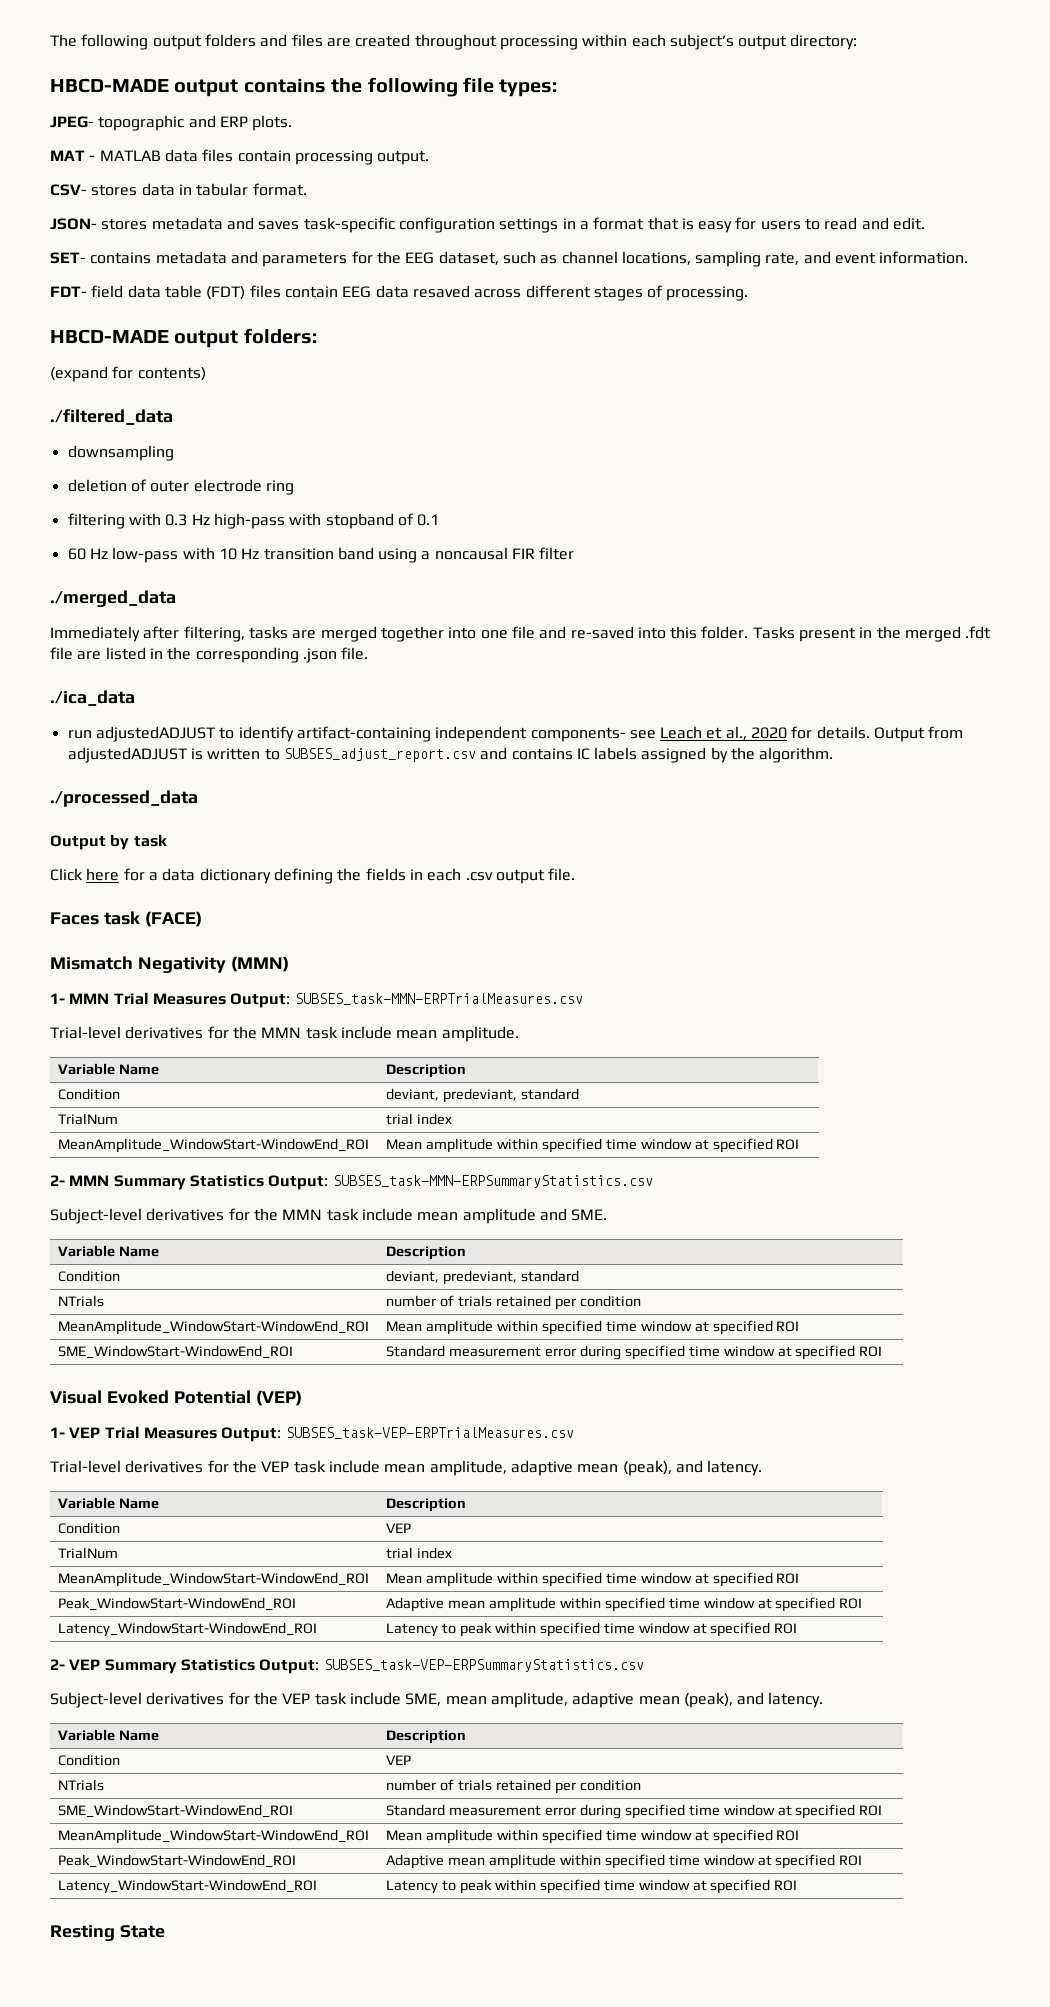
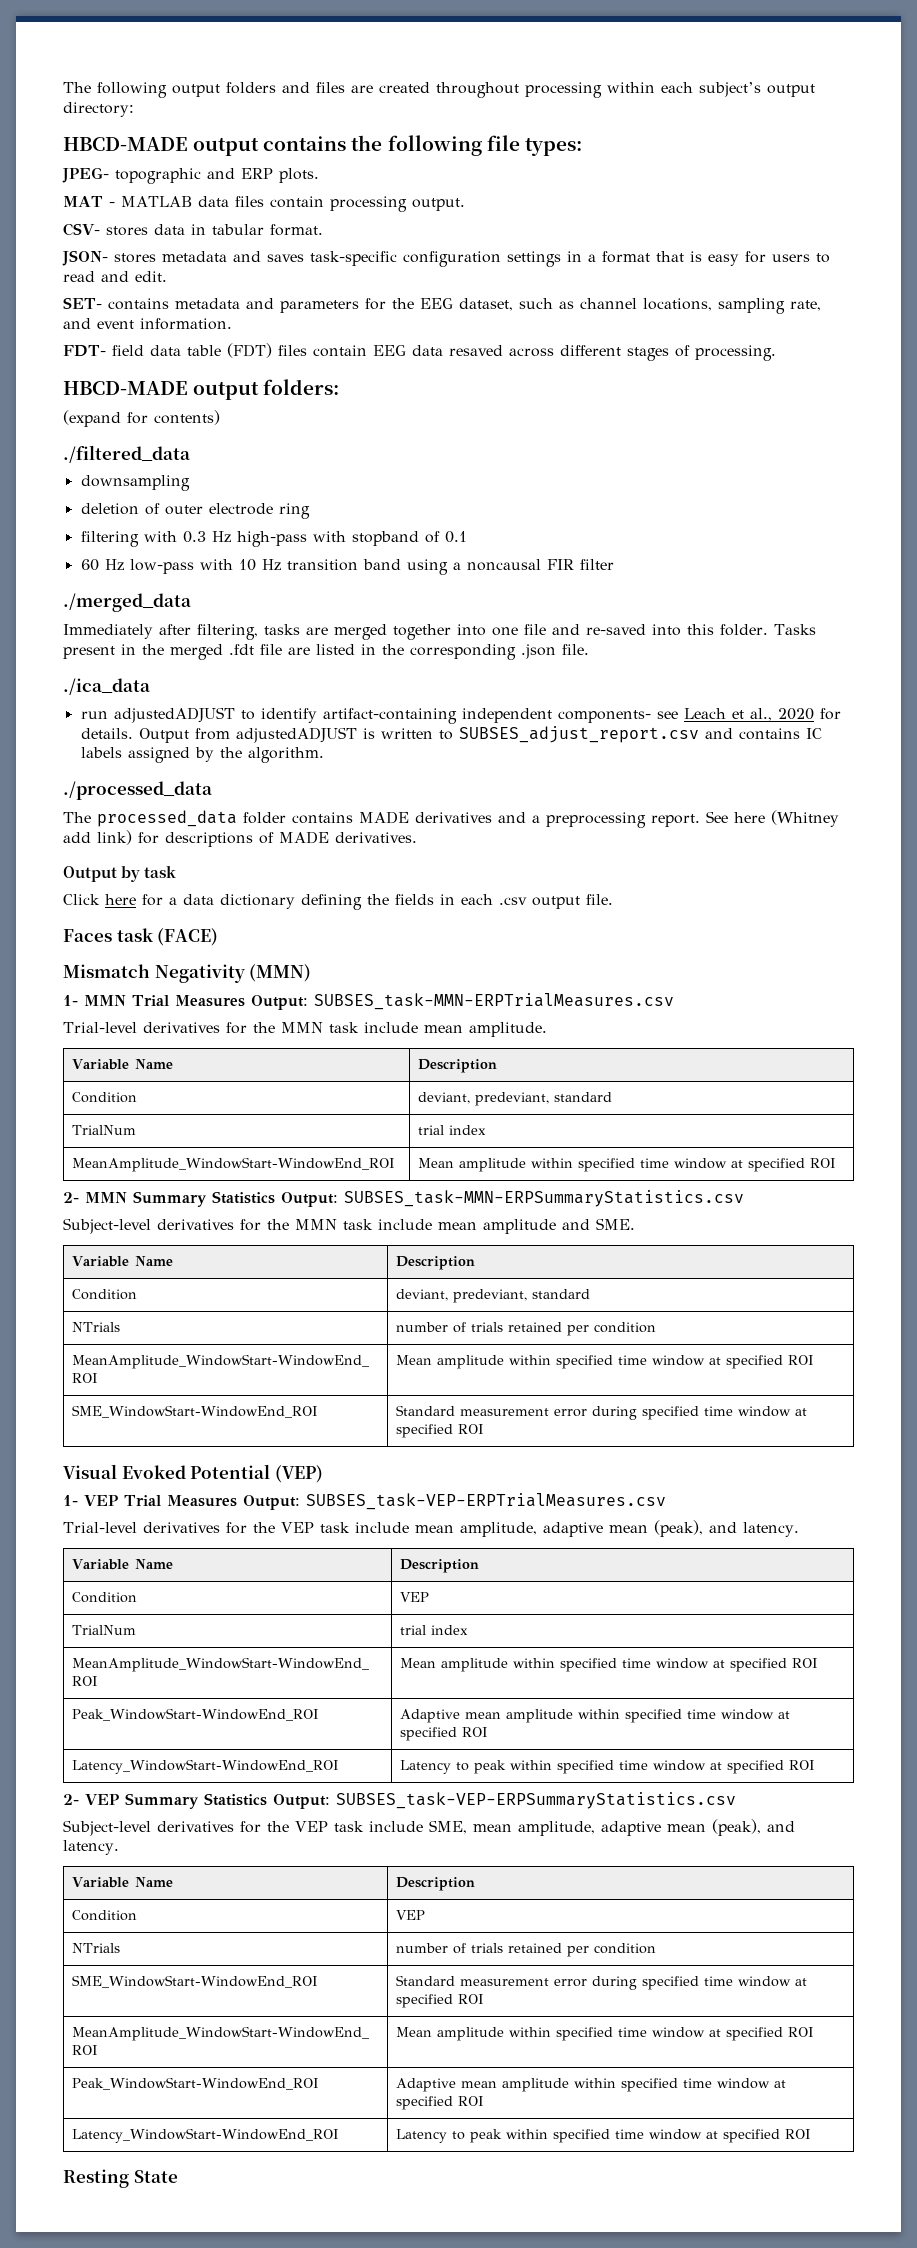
+ The processed_data folder contains MADE derivatives and a preprocessing report. See here (Whitney add link) for descriptions of MADE derivatives.

